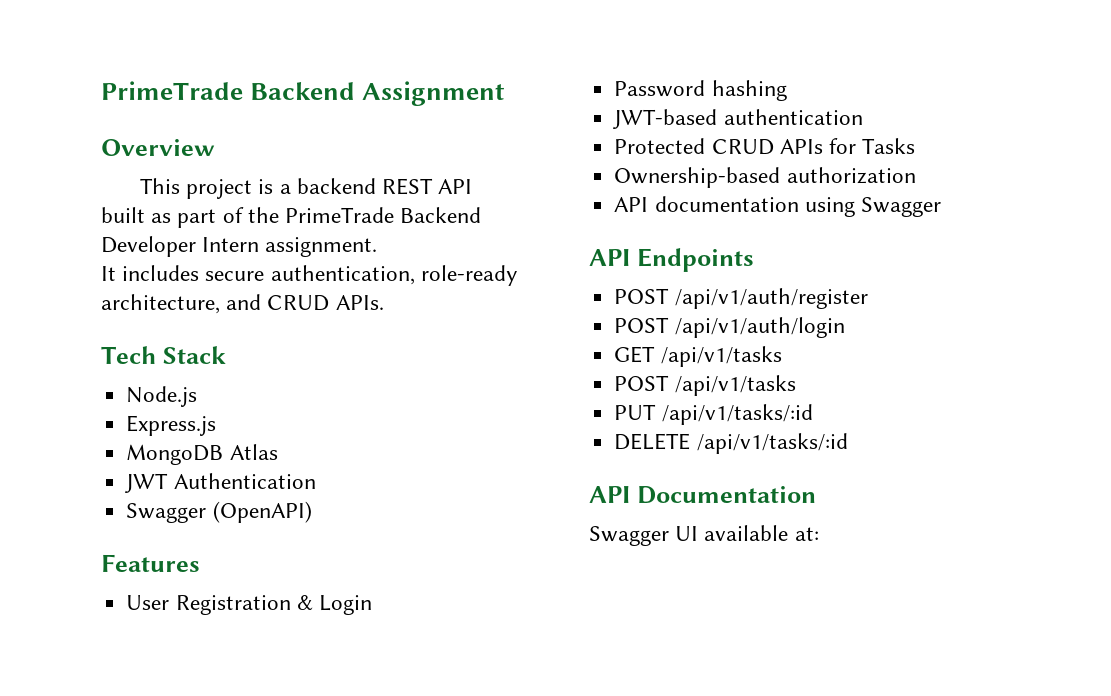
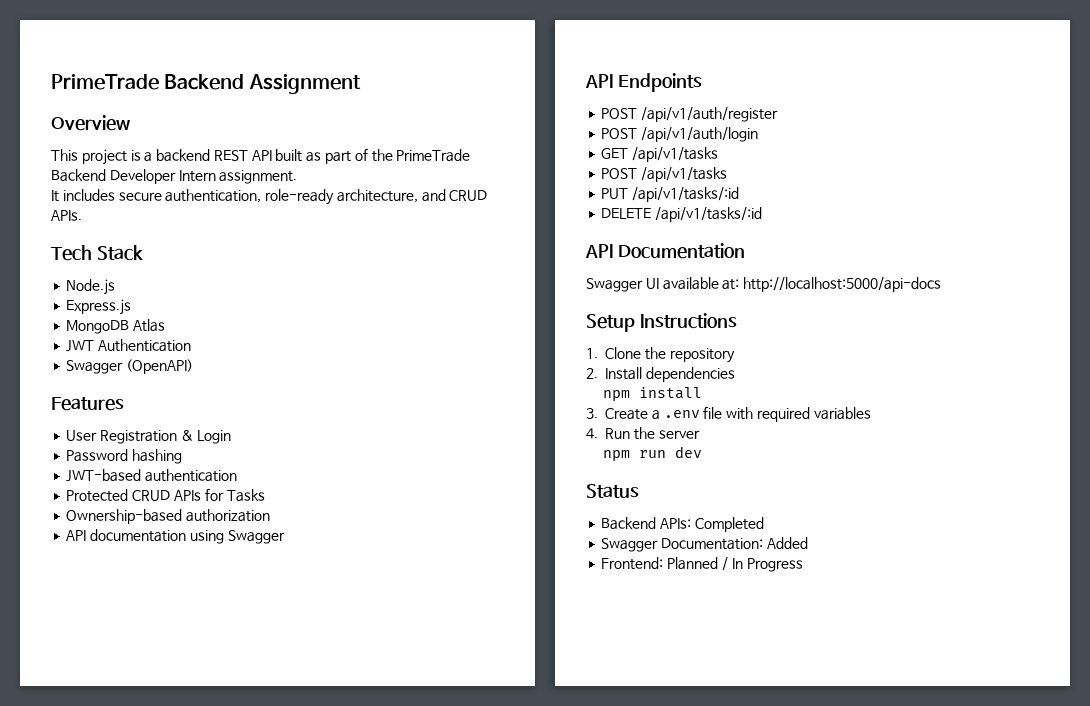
- Swagger UI available at:
+ Swagger UI available at: http://localhost:5000/api-docs
+ Setup Instructions
+ 1. Clone the repository
+ 2. Install dependencies
+ npm install
+ 3. Create a .env file with required variables
+ 4. Run the server
+ npm run dev
+ Status
+ Backend APIs: Completed
+ Swagger Documentation: Added
+ Frontend: Planned / In Progress

